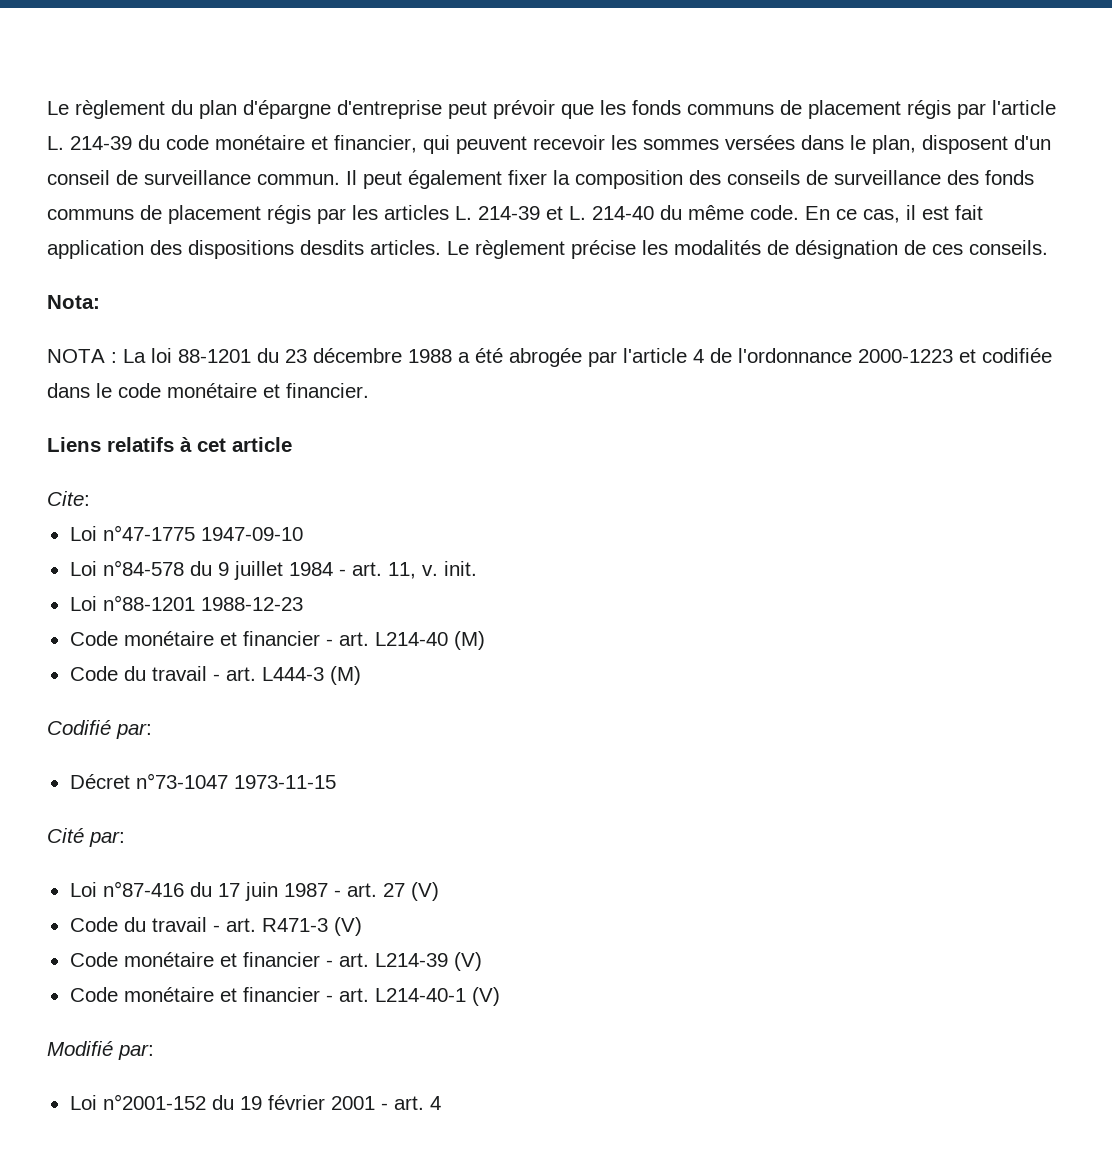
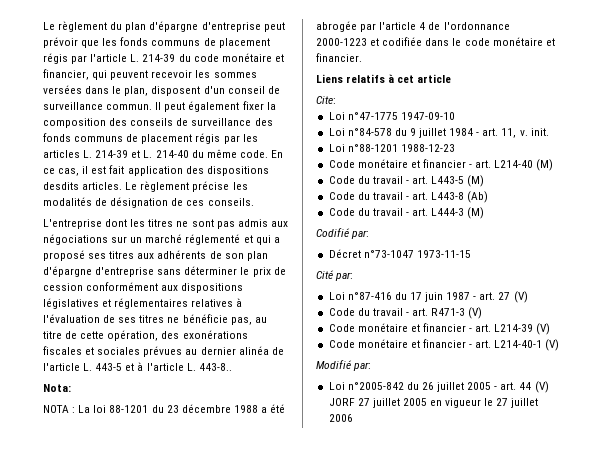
+ L'entreprise dont les titres ne sont pas admis aux négociations sur un marché réglementé et qui a proposé ses titres aux adhérents de son plan d'épargne d'entreprise sans déterminer le prix de cession conformément aux dispositions législatives et réglementaires relatives à l'évaluation de ses titres ne bénéficie pas, au titre de cette opération, des exonérations fiscales et sociales prévues au dernier alinéa de l'article L. 443-5 et à l'article L. 443-8..
+ Code du travail - art. L443-5 (M)
+ Code du travail - art. L443-8 (Ab)
- Loi n°2001-152 du 19 février 2001 - art. 4
+ Loi n°2005-842 du 26 juillet 2005 - art. 44 (V) JORF 27 juillet 2005 en vigueur le 27 juillet 2006

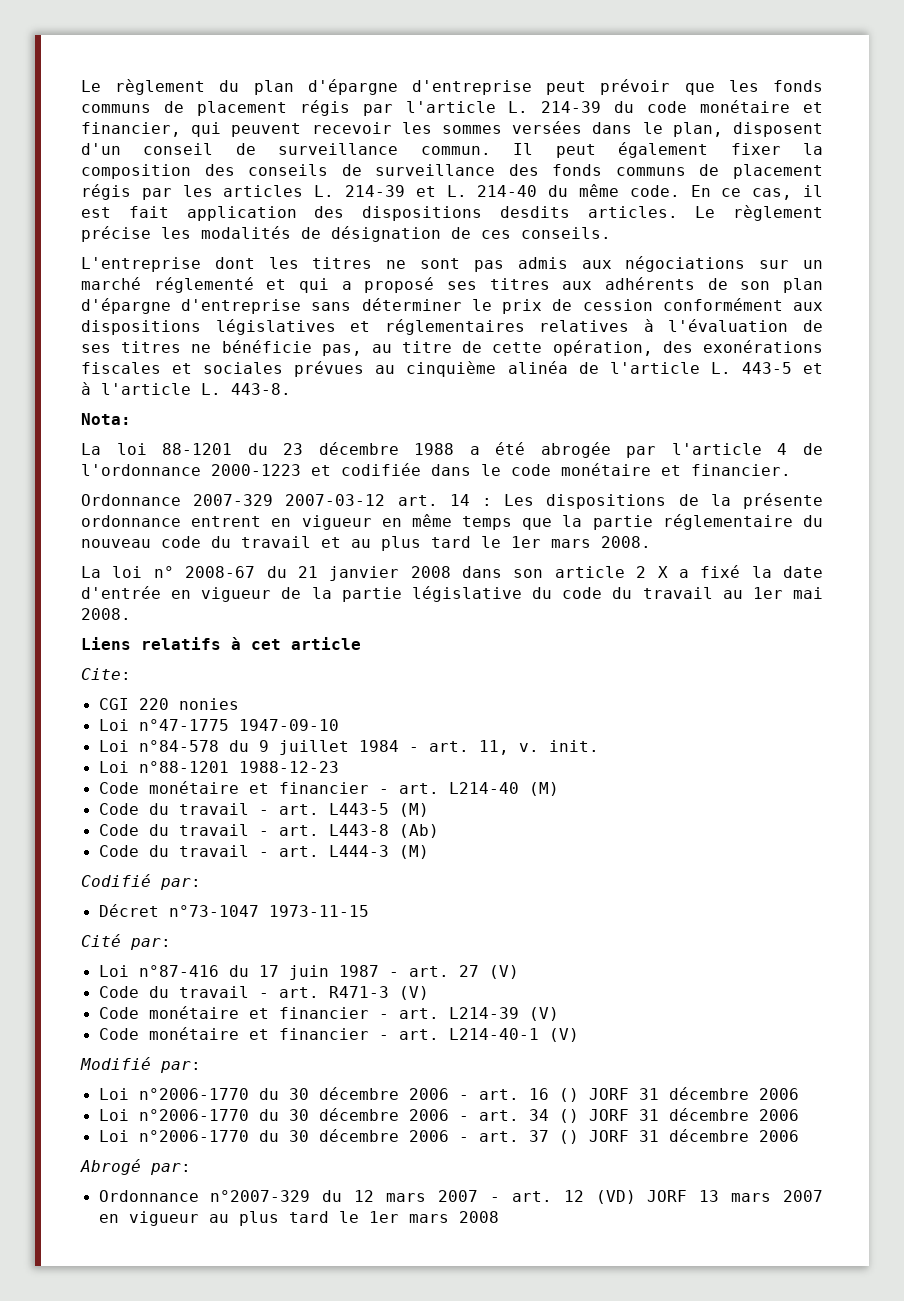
- L'entreprise dont les titres ne sont pas admis aux négociations sur un marché réglementé et qui a proposé ses titres aux adhérents de son plan d'épargne d'entreprise sans déterminer le prix de cession conformément aux dispositions législatives et réglementaires relatives à l'évaluation de ses titres ne bénéficie pas, au titre de cette opération, des exonérations fiscales et sociales prévues au dernier alinéa de l'article L. 443-5 et à l'article L. 443-8..
+ L'entreprise dont les titres ne sont pas admis aux négociations sur un marché réglementé et qui a proposé ses titres aux adhérents de son plan d'épargne d'entreprise sans déterminer le prix de cession conformément aux dispositions législatives et réglementaires relatives à l'évaluation de ses titres ne bénéficie pas, au titre de cette opération, des exonérations fiscales et sociales prévues au cinquième alinéa de l'article L. 443-5 et à l'article L. 443-8.
- NOTA : La loi 88-1201 du 23 décembre 1988 a été abrogée par l'article 4 de l'ordonnance 2000-1223 et codifiée dans le code monétaire et financier.
+ La loi 88-1201 du 23 décembre 1988 a été abrogée par l'article 4 de l'ordonnance 2000-1223 et codifiée dans le code monétaire et financier.
+ Ordonnance 2007-329 2007-03-12 art. 14 : Les dispositions de la présente ordonnance entrent en vigueur en même temps que la partie réglementaire du nouveau code du travail et au plus tard le 1er mars 2008.
+ La loi n° 2008-67 du 21 janvier 2008 dans son article 2 X a fixé la date d'entrée en vigueur de la partie législative du code du travail au 1er mai 2008.
+ CGI 220 nonies
- Loi n°2005-842 du 26 juillet 2005 - art. 44 (V) JORF 27 juillet 2005 en vigueur le 27 juillet 2006
+ Loi n°2006-1770 du 30 décembre 2006 - art. 16 () JORF 31 décembre 2006
+ Loi n°2006-1770 du 30 décembre 2006 - art. 34 () JORF 31 décembre 2006
+ Loi n°2006-1770 du 30 décembre 2006 - art. 37 () JORF 31 décembre 2006
+ Abrogé par:
+ Ordonnance n°2007-329 du 12 mars 2007 - art. 12 (VD) JORF 13 mars 2007 en vigueur au plus tard le 1er mars 2008

